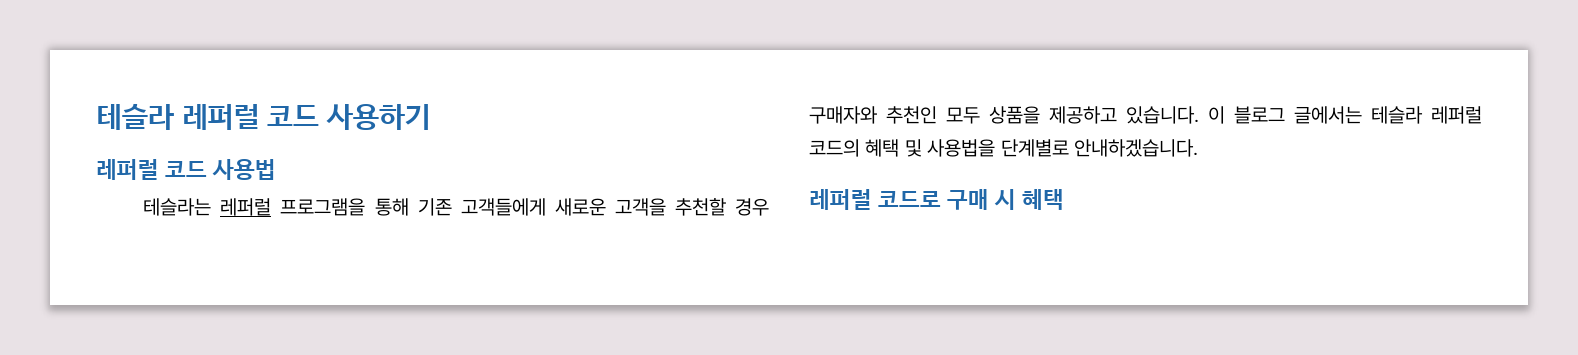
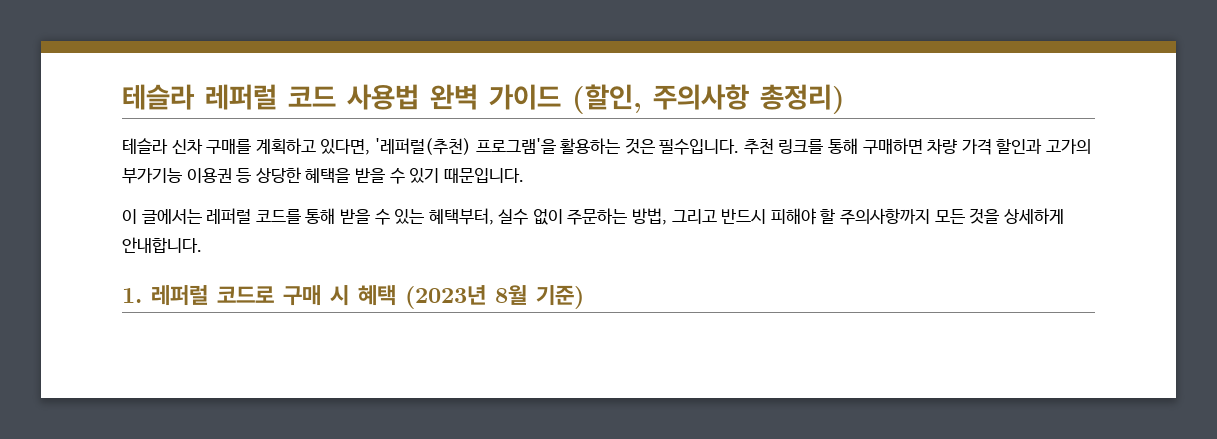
- 테슬라 레퍼럴 코드 사용하기
- 레퍼럴 코드 사용법
- 테슬라는 레퍼럴 프로그램을 통해 기존 고객들에게 새로운 고객을 추천할 경우 구매자와 추천인 모두 상품을 제공하고 있습니다. 이 블로그 글에서는 테슬라 레퍼럴 코드의 혜택 및 사용법을 단계별로 안내하겠습니다.
- 레퍼럴 코드로 구매 시 혜택
+ 테슬라 레퍼럴 코드 사용법 완벽 가이드 (할인, 주의사항 총정리)
+ 테슬라 신차 구매를 계획하고 있다면, '레퍼럴(추천) 프로그램'을 활용하는 것은 필수입니다. 추천 링크를 통해 구매하면 차량 가격 할인과 고가의 부가기능 이용권 등 상당한 혜택을 받을 수 있기 때문입니다.
+ 이 글에서는 레퍼럴 코드를 통해 받을 수 있는 혜택부터, 실수 없이 주문하는 방법, 그리고 반드시 피해야 할 주의사항까지 모든 것을 상세하게 안내합니다.
+ 1. 레퍼럴 코드로 구매 시 혜택 (2023년 8월 기준)

